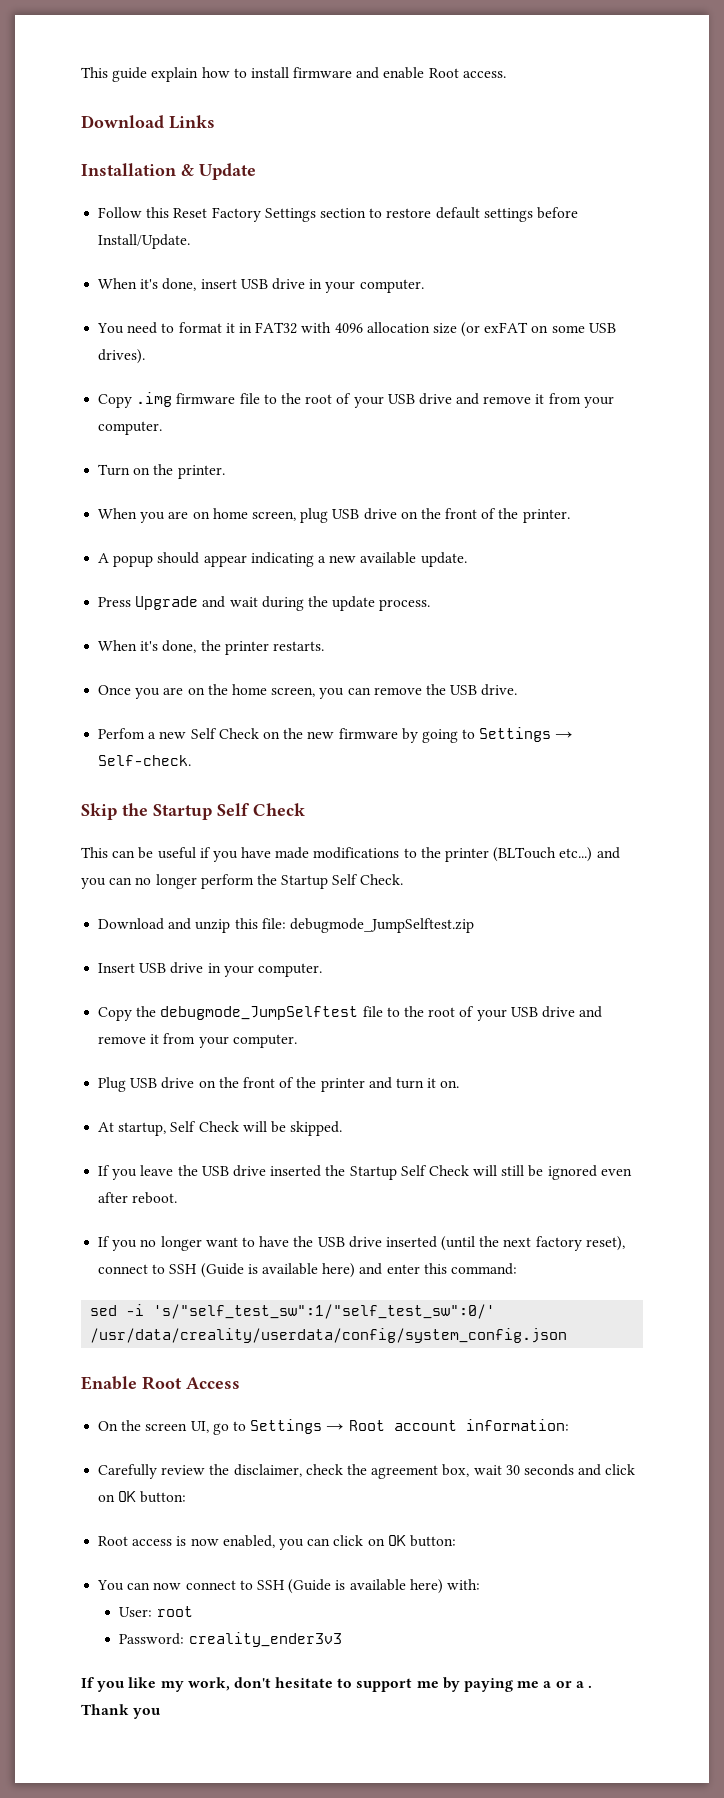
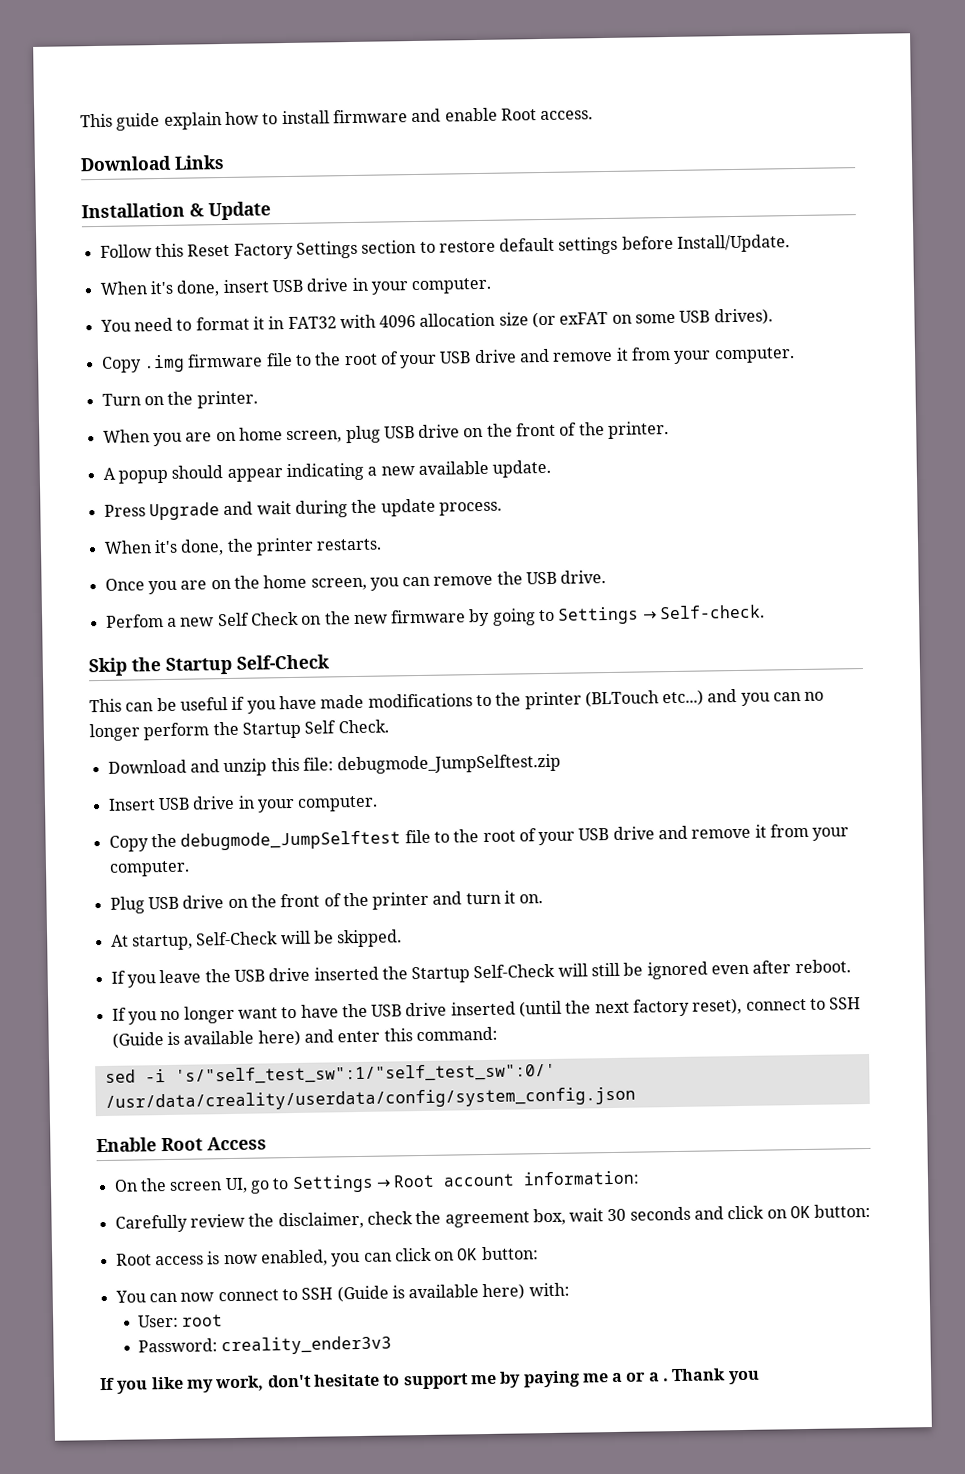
- Skip the Startup Self Check
+ Skip the Startup Self-Check
- At startup, Self Check will be skipped.
+ At startup, Self-Check will be skipped.
- If you leave the USB drive inserted the Startup Self Check will still be ignored even after reboot.
+ If you leave the USB drive inserted the Startup Self-Check will still be ignored even after reboot.

